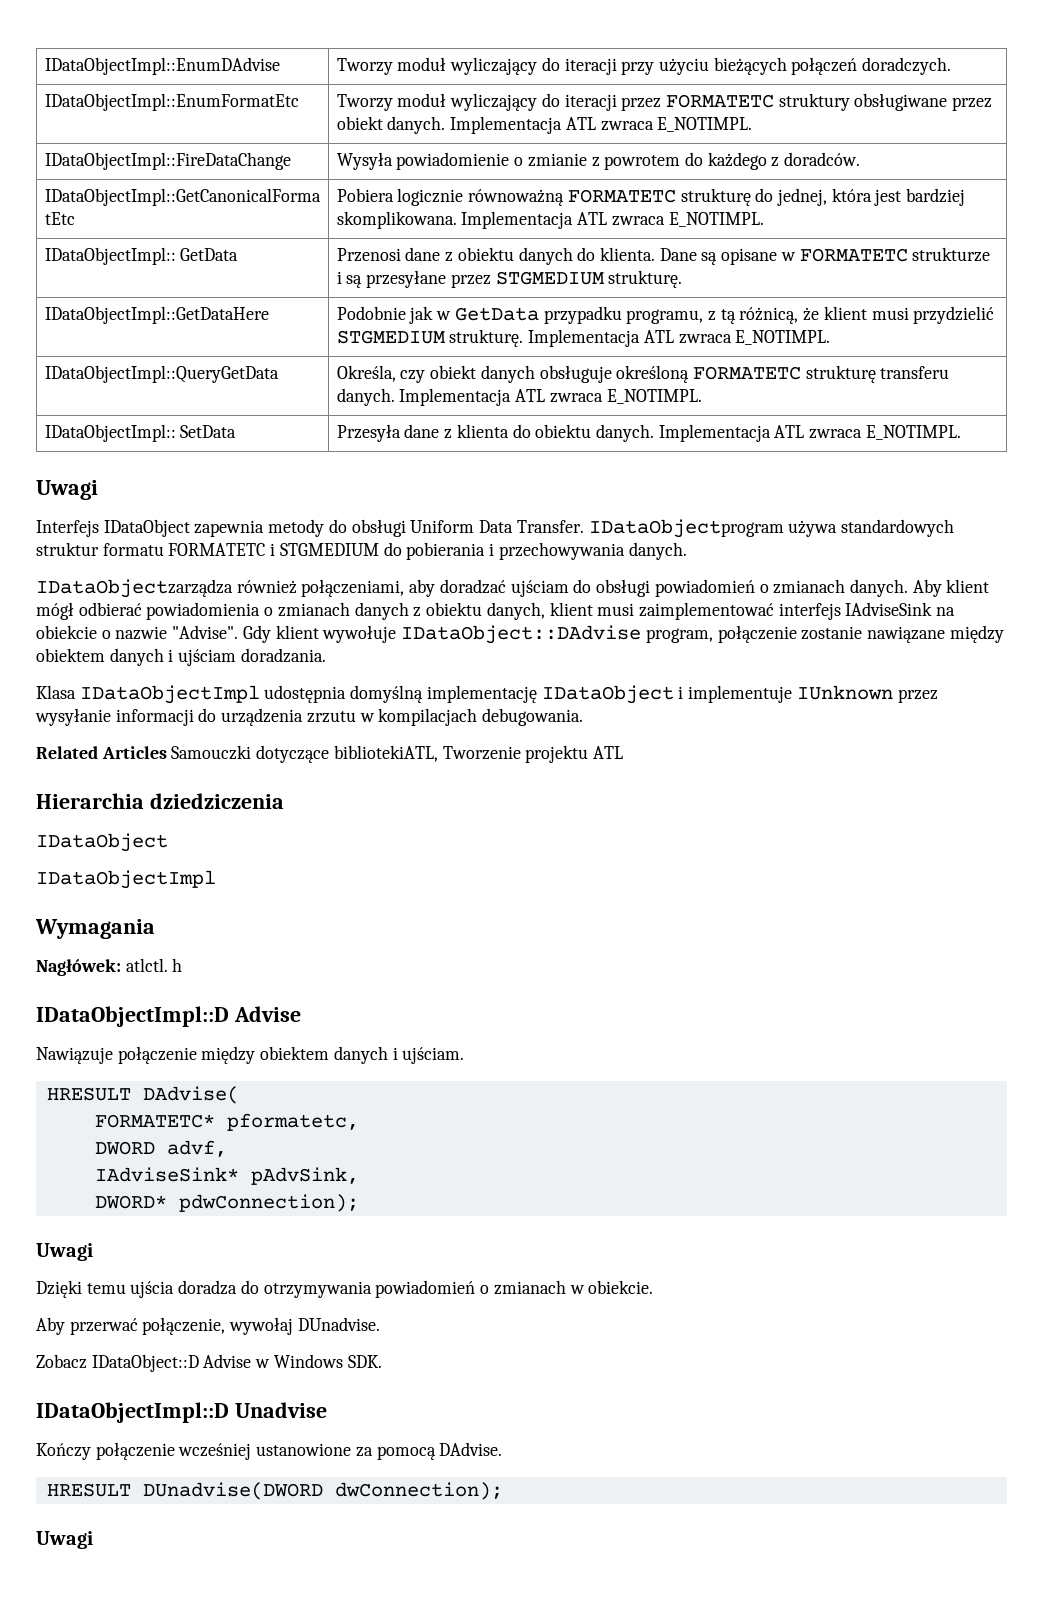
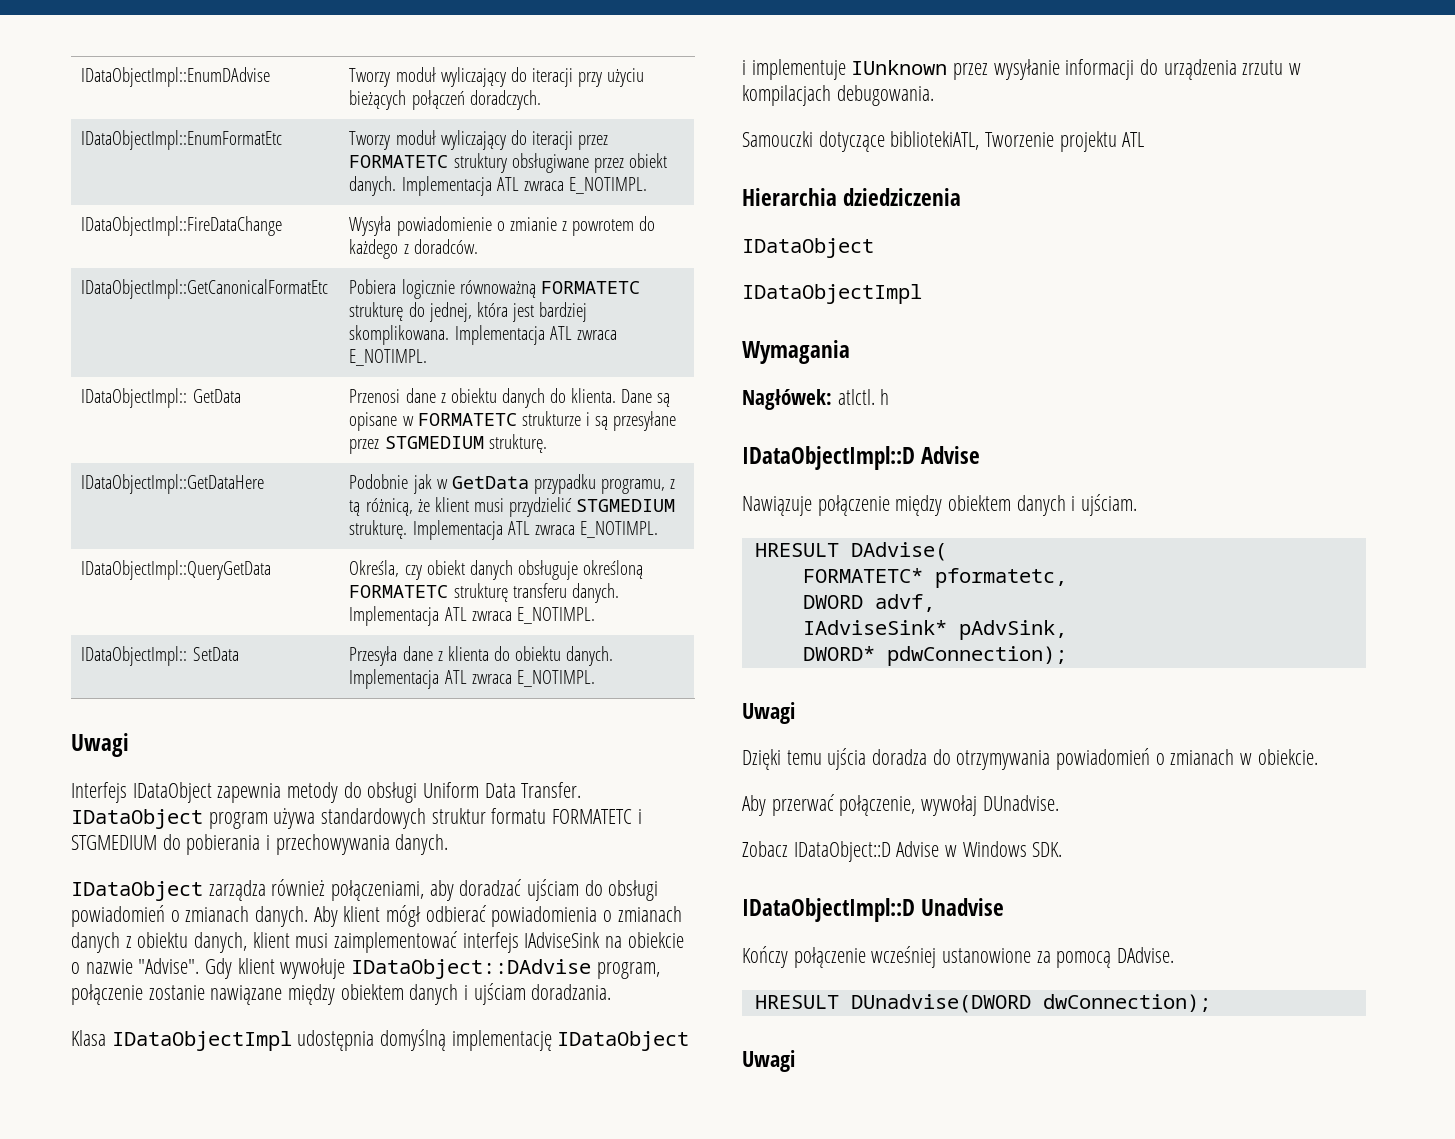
- IDataObjectprogram używa standardowych struktur formatu FORMATETC i STGMEDIUM do pobierania i przechowywania danych.
+ IDataObject program używa standardowych struktur formatu FORMATETC i STGMEDIUM do pobierania i przechowywania danych.
- IDataObjectzarządza również połączeniami, aby doradzać ujściam do obsługi powiadomień o zmianach danych.
+ IDataObject zarządza również połączeniami, aby doradzać ujściam do obsługi powiadomień o zmianach danych.
- Related Articles Samouczki dotyczące bibliotekiATL, Tworzenie projektu ATL
+ Samouczki dotyczące bibliotekiATL, Tworzenie projektu ATL

